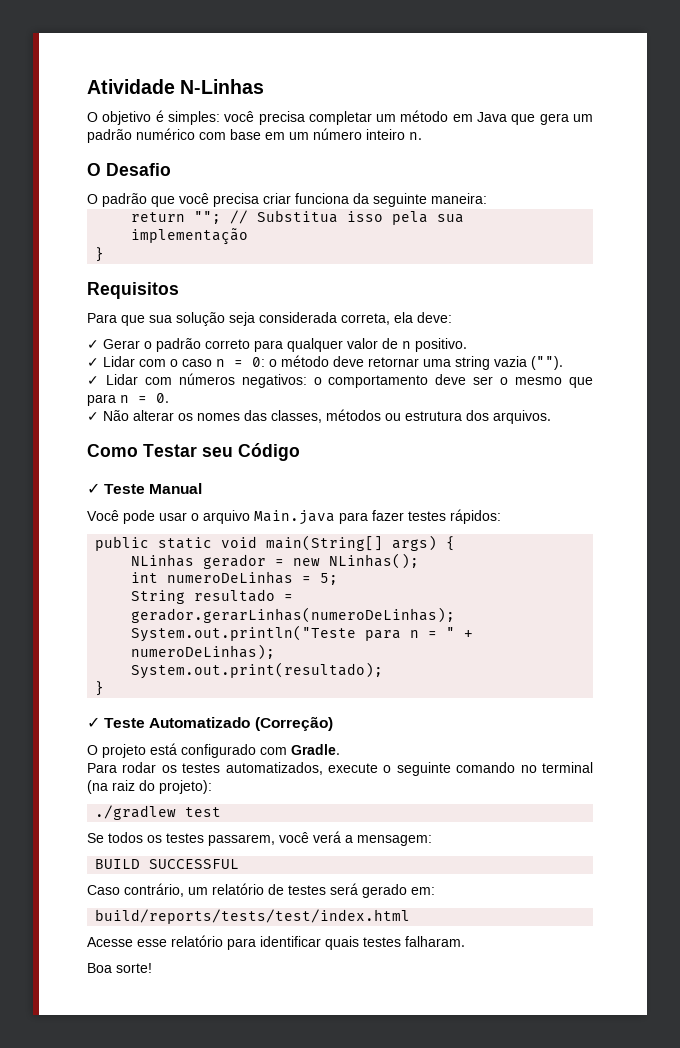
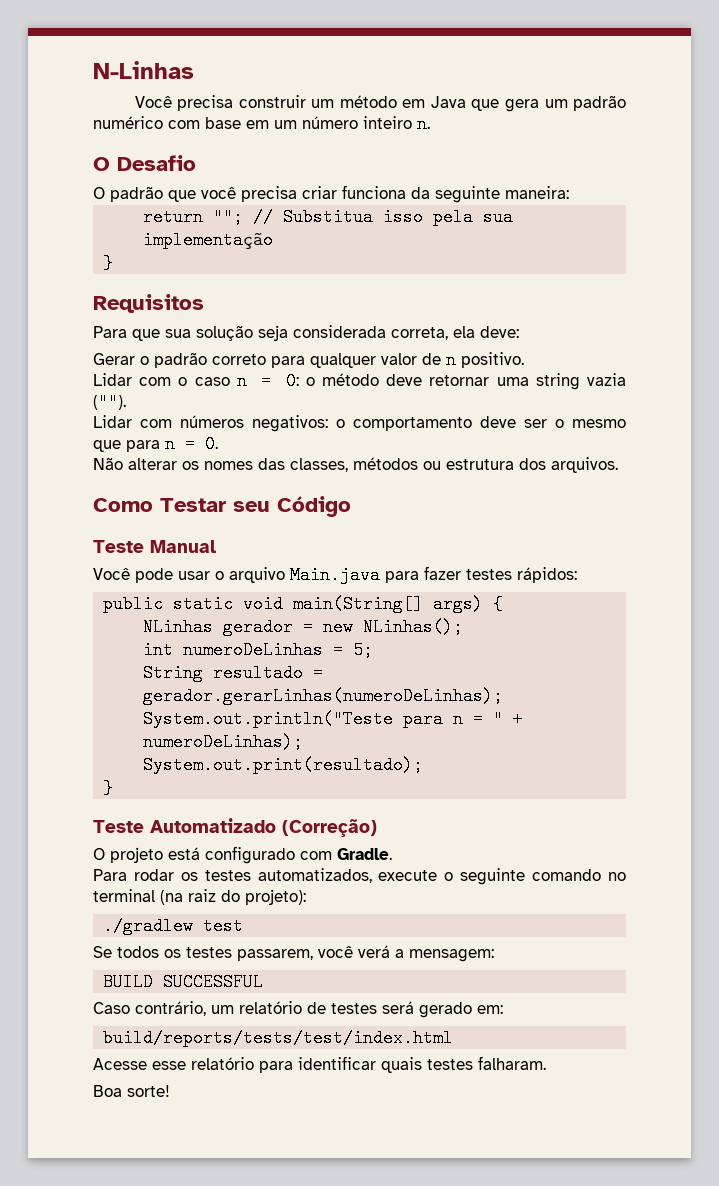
- Atividade N-Linhas
+ N-Linhas
- O objetivo é simples: você precisa completar um método em Java que gera um padrão numérico com base em um número inteiro n.
+ Você precisa construir um método em Java que gera um padrão numérico com base em um número inteiro n.
- ✓ Gerar o padrão correto para qualquer valor de n positivo.
+ Gerar o padrão correto para qualquer valor de n positivo.
- ✓ Lidar com o caso n = 0: o método deve retornar uma string vazia ("").
+ Lidar com o caso n = 0: o método deve retornar uma string vazia ("").
- ✓ Lidar com números negativos: o comportamento deve ser o mesmo que para n = 0.
+ Lidar com números negativos: o comportamento deve ser o mesmo que para n = 0.
- ✓ Não alterar os nomes das classes, métodos ou estrutura dos arquivos.
+ Não alterar os nomes das classes, métodos ou estrutura dos arquivos.
- ✓ Teste Manual
+ Teste Manual
- ✓ Teste Automatizado (Correção)
+ Teste Automatizado (Correção)

